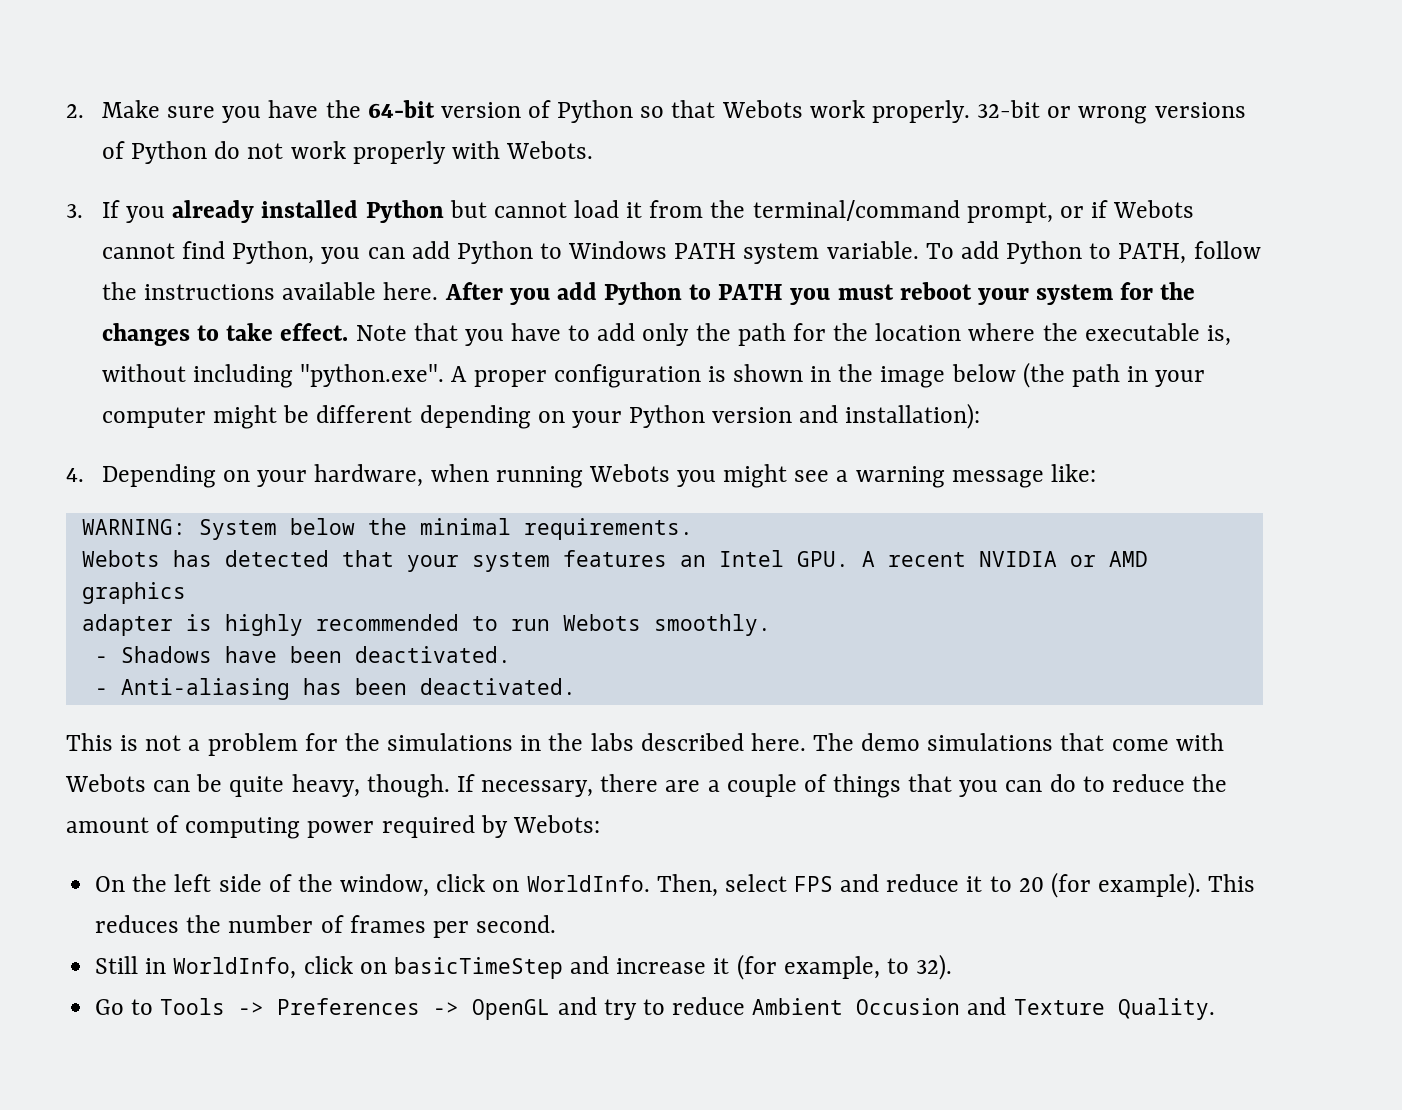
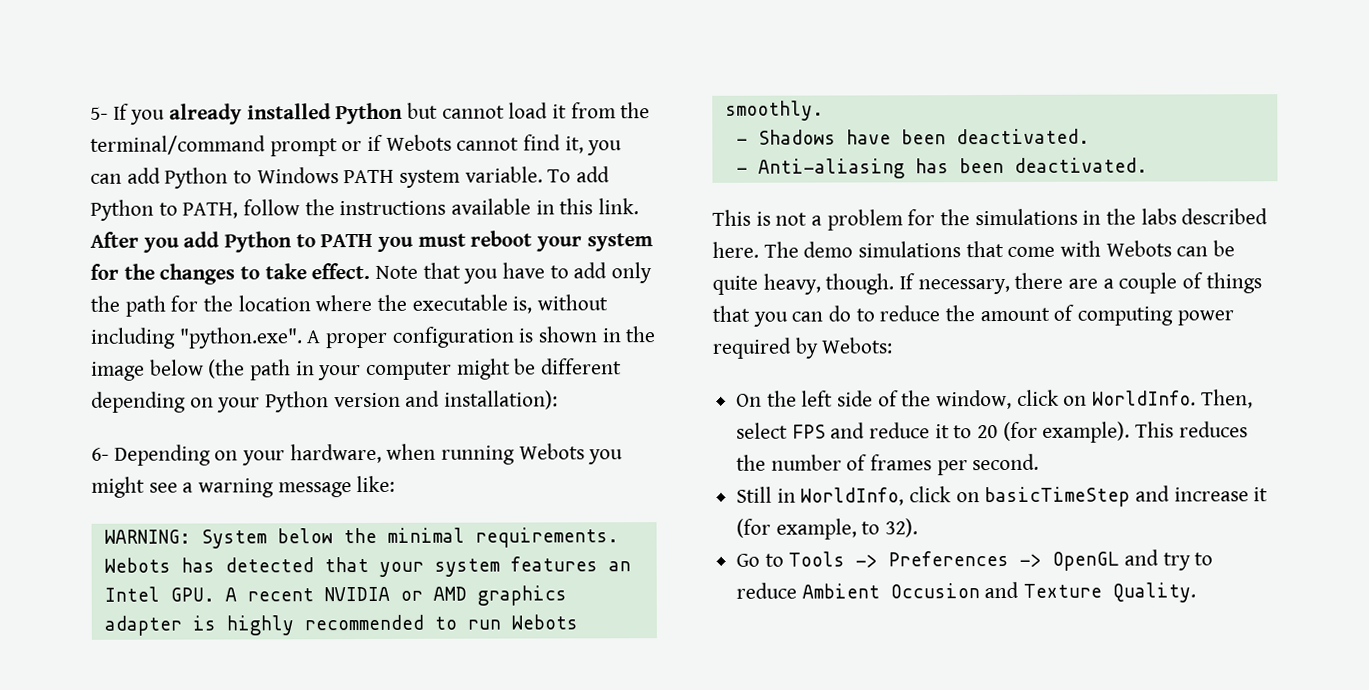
- 2. Make sure you have the 64-bit version of Python so that Webots work properly. 32-bit or wrong versions of Python do not work properly with Webots.
- 3. If you already installed Python but cannot load it from the terminal/command prompt, or if Webots cannot find Python, you can add Python to Windows PATH system variable.
+ 5- If you already installed Python but cannot load it from the terminal/command prompt or if Webots cannot find it, you can add Python to Windows PATH system variable.
- To add Python to PATH, follow the instructions available here.
+ To add Python to PATH, follow the instructions available in this link.
- 4. Depending on your hardware, when running Webots you might see a warning message like:
+ 6- Depending on your hardware, when running Webots you might see a warning message like:

